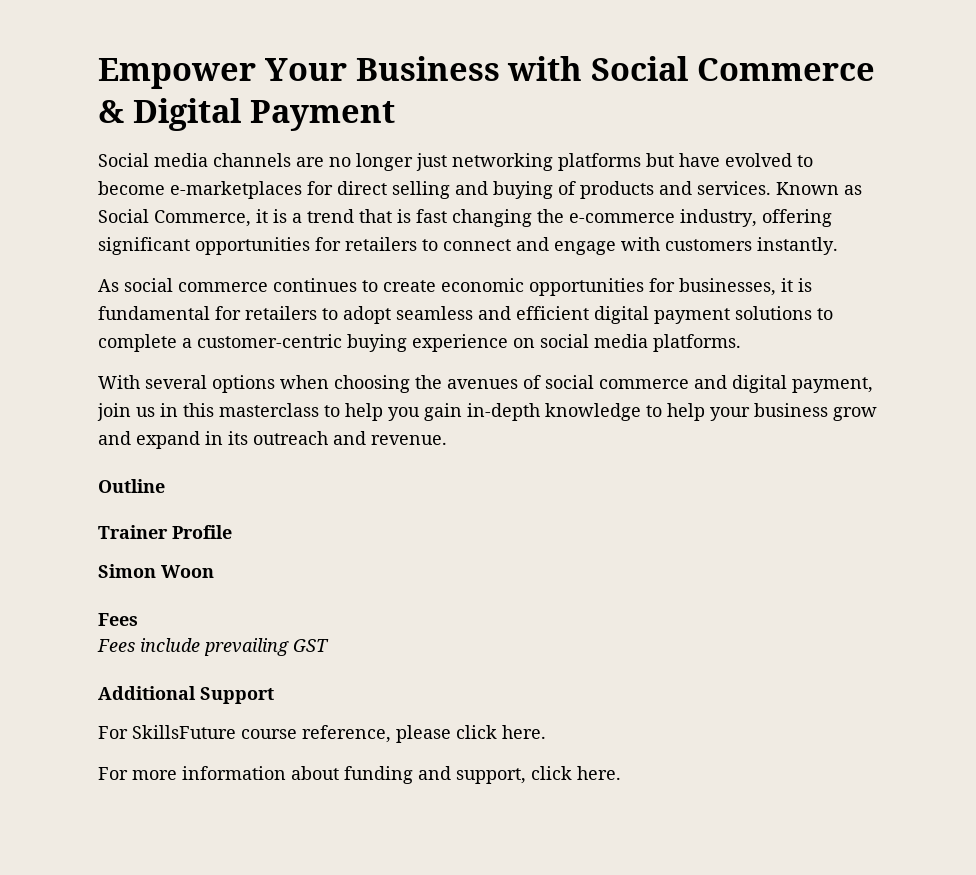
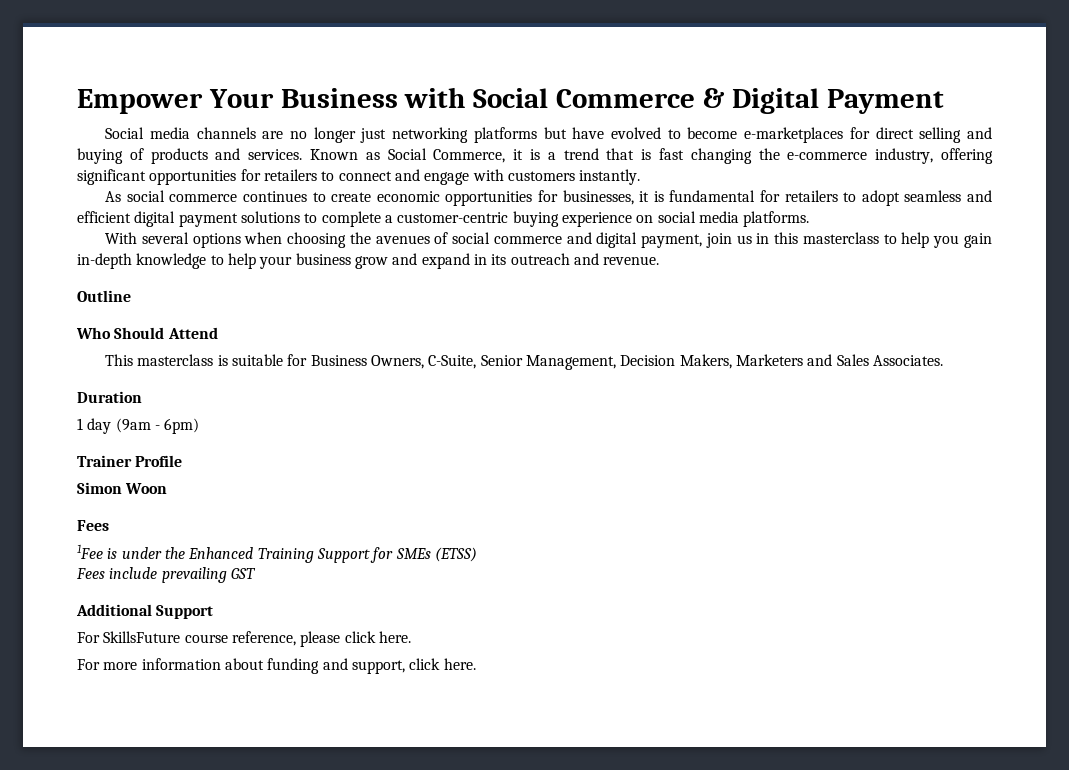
+ Who Should Attend
+ This masterclass is suitable for Business Owners, C-Suite, Senior Management, Decision Makers, Marketers and Sales Associates.
+ Duration
+ 1 day (9am - 6pm)
+ 1Fee is under the Enhanced Training Support for SMEs (ETSS)

